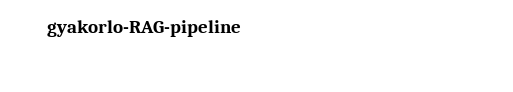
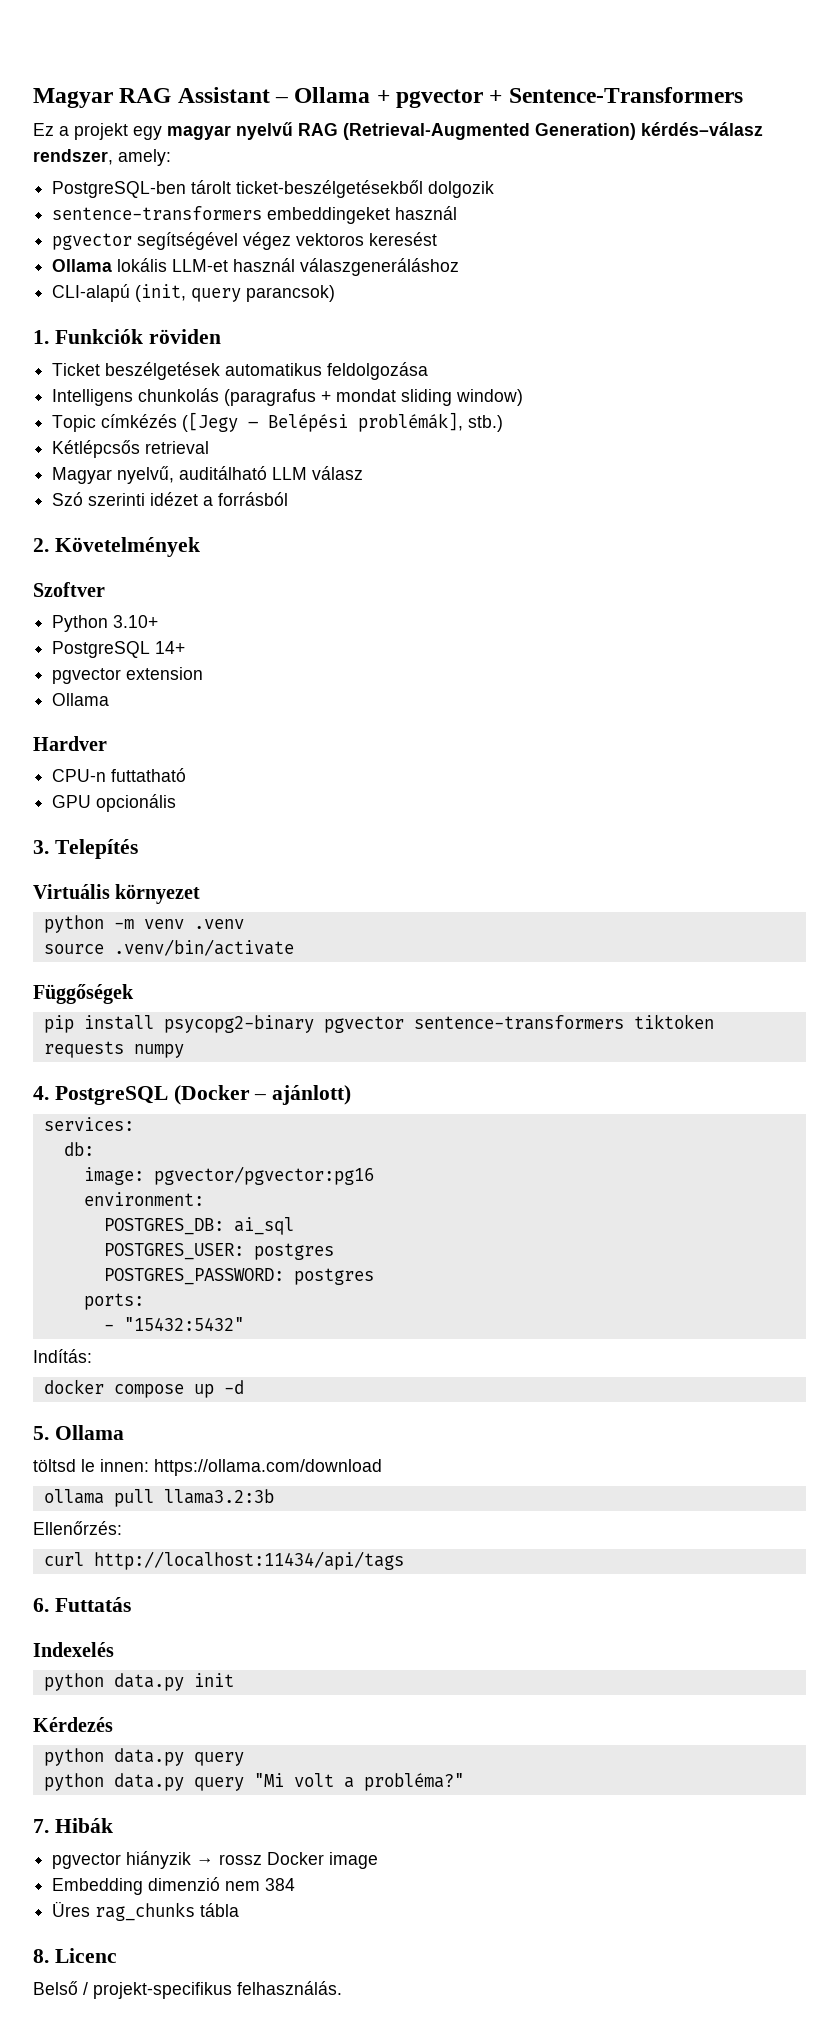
- gyakorlo-RAG-pipeline
+ Magyar RAG Assistant – Ollama + pgvector + Sentence-Transformers
+ Ez a projekt egy magyar nyelvű RAG (Retrieval-Augmented Generation) kérdés–válasz rendszer, amely:
+ PostgreSQL-ben tárolt ticket-beszélgetésekből dolgozik
+ sentence-transformers embeddingeket használ
+ pgvector segítségével végez vektoros keresést
+ Ollama lokális LLM-et használ válaszgeneráláshoz
+ CLI-alapú (init, query parancsok)
+ 1. Funkciók röviden
+ Ticket beszélgetések automatikus feldolgozása
+ Intelligens chunkolás (paragrafus + mondat sliding window)
+ Topic címkézés ([Jegy – Belépési problémák], stb.)
+ Kétlépcsős retrieval
+ Magyar nyelvű, auditálható LLM válasz
+ Szó szerinti idézet a forrásból
+ 2. Követelmények
+ Szoftver
+ Python 3.10+
+ PostgreSQL 14+
+ pgvector extension
+ Ollama
+ Hardver
+ CPU-n futtatható
+ GPU opcionális
+ 3. Telepítés
+ Virtuális környezet
+ python -m venv .venv
+ source .venv/bin/activate
+ Függőségek
+ pip install psycopg2-binary pgvector sentence-transformers tiktoken requests numpy
+ 4. PostgreSQL (Docker – ajánlott)
+ services:
+ db:
+ image: pgvector/pgvector:pg16
+ environment:
+ POSTGRES_DB: ai_sql
+ POSTGRES_USER: postgres
+ POSTGRES_PASSWORD: postgres
+ ports:
+ - "15432:5432"
+ Indítás:
+ docker compose up -d
+ 5. Ollama
+ töltsd le innen: https://ollama.com/download
+ ollama pull llama3.2:3b
+ Ellenőrzés:
+ curl http://localhost:11434/api/tags
+ 6. Futtatás
+ Indexelés
+ python data.py init
+ Kérdezés
+ python data.py query
+ python data.py query "Mi volt a probléma?"
+ 7. Hibák
+ pgvector hiányzik → rossz Docker image
+ Embedding dimenzió nem 384
+ Üres rag_chunks tábla
+ 8. Licenc
+ Belső / projekt-specifikus felhasználás.

